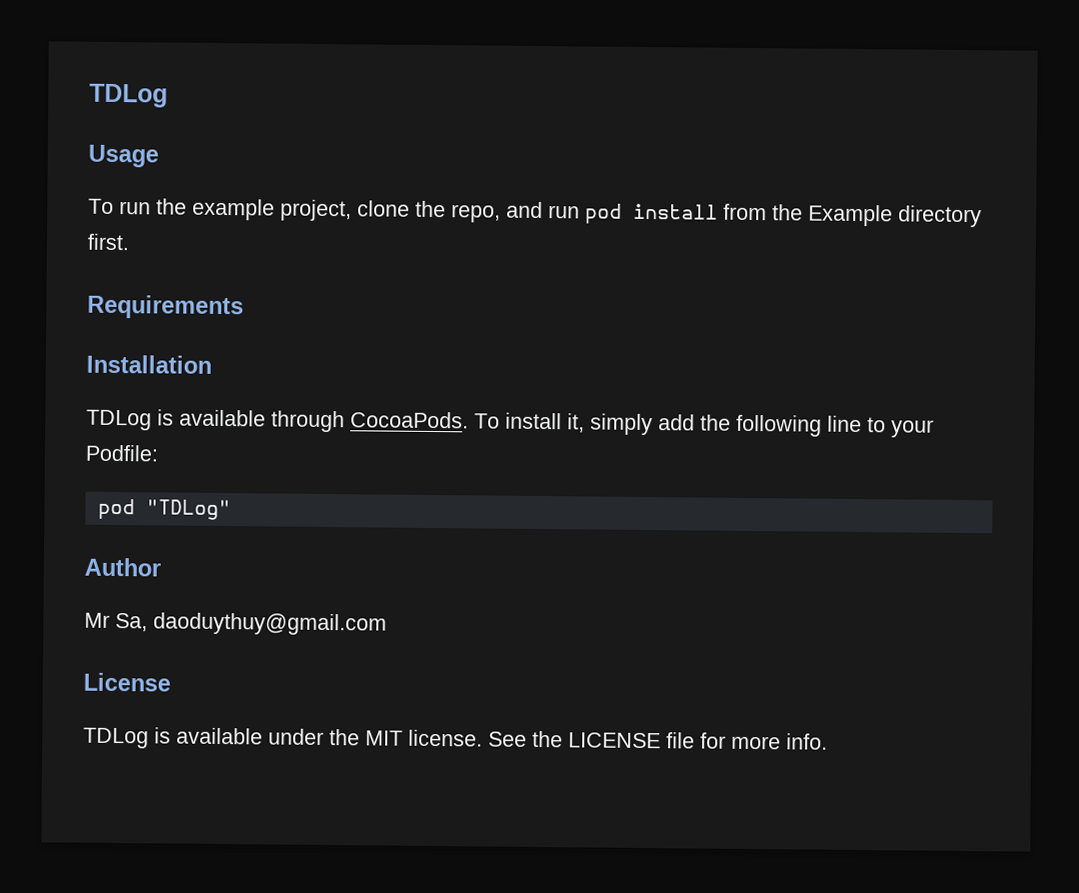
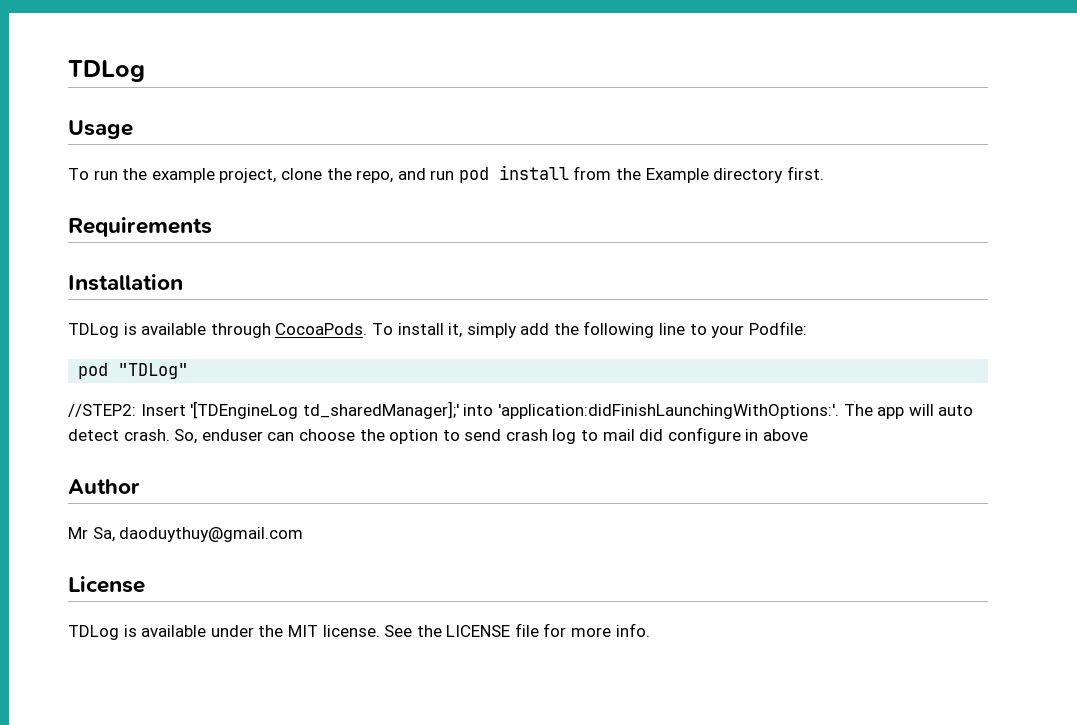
+ //STEP2: Insert '[TDEngineLog td_sharedManager];' into 'application:didFinishLaunchingWithOptions:'. The app will auto detect crash. So, enduser can choose the option to send crash log to mail did configure in above

